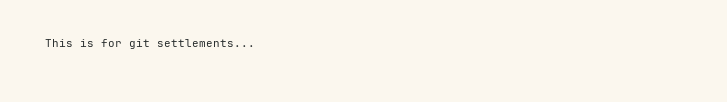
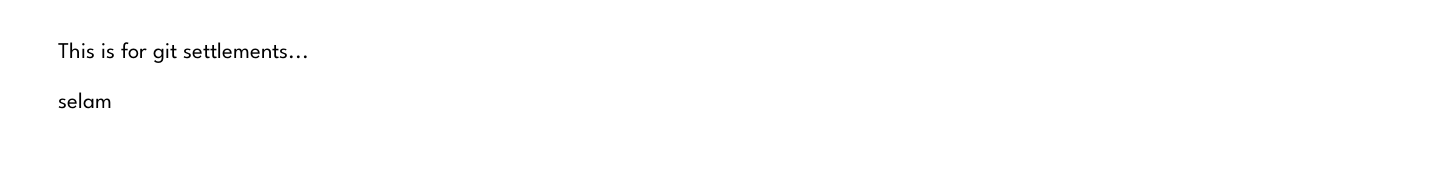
+ selam

